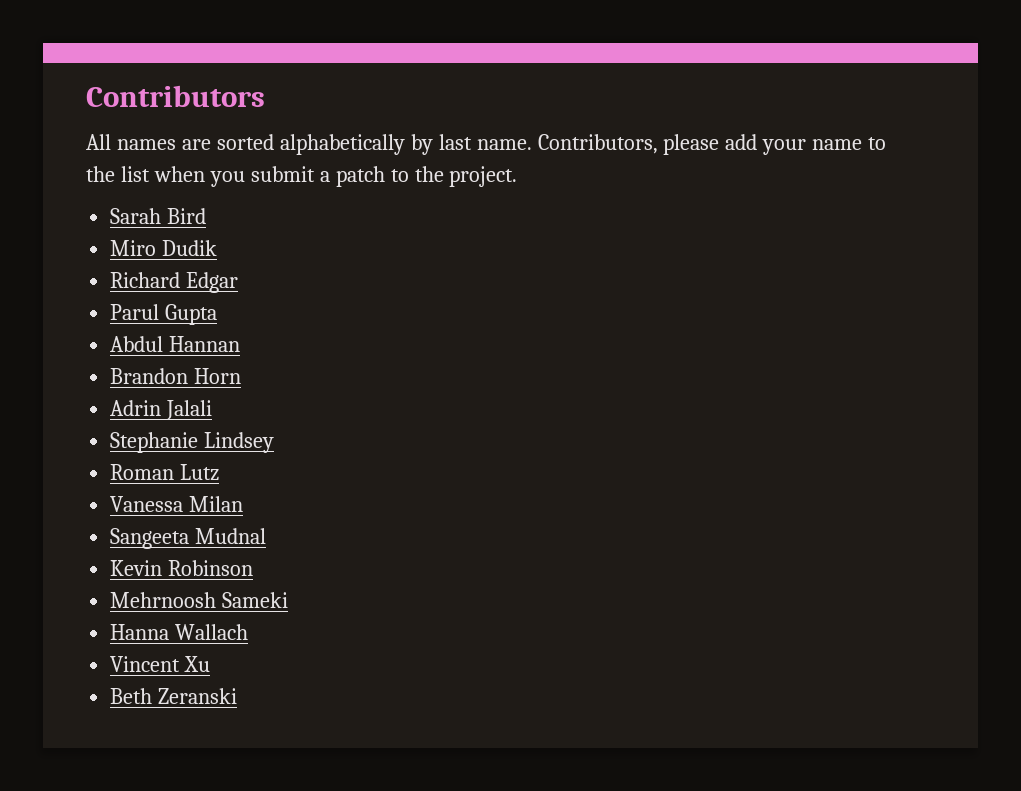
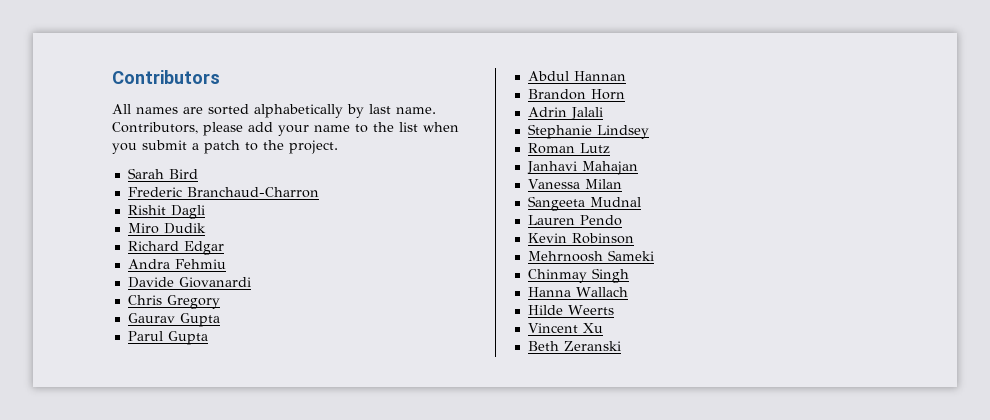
+ Frederic Branchaud-Charron
+ Rishit Dagli
+ Andra Fehmiu
+ Davide Giovanardi
+ Chris Gregory
+ Gaurav Gupta
+ Janhavi Mahajan
+ Lauren Pendo
+ Chinmay Singh
+ Hilde Weerts

